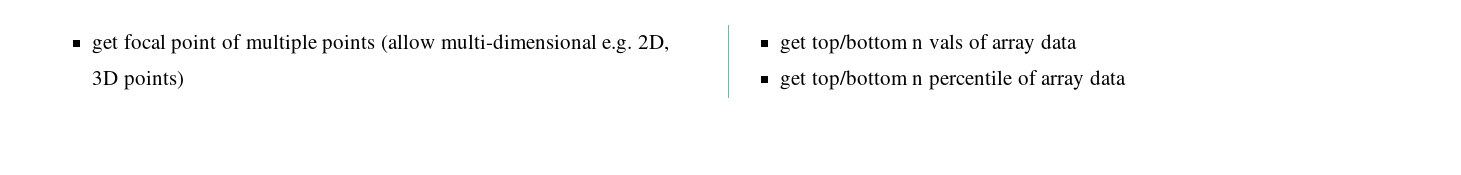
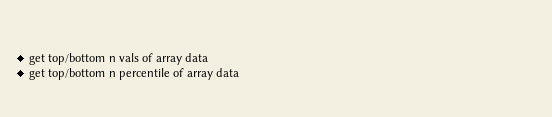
- get focal point of multiple points (allow multi-dimensional e.g. 2D, 3D points)

